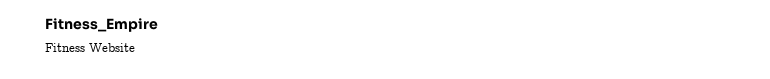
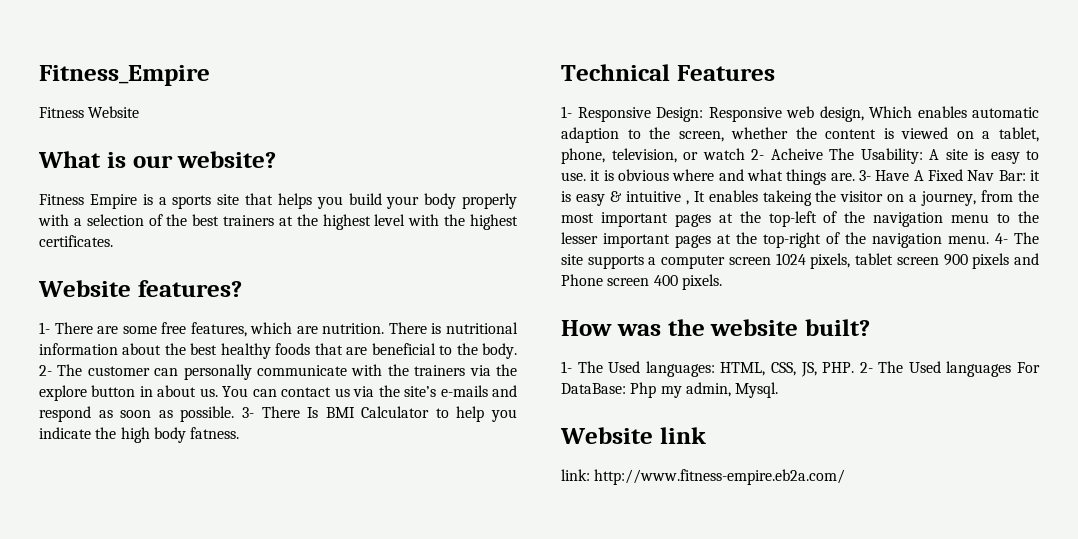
+ What is our website?
+ Fitness Empire is a sports site that helps you build your body properly with a selection of the best trainers at the highest level with the highest certificates.
+ Website features?
+ 1- There are some free features, which are nutrition. There is nutritional information about the best healthy foods that are beneficial to the body. 2- The customer can personally communicate with the trainers via the explore button in about us. You can contact us via the site’s e-mails and respond as soon as possible. 3- There Is BMI Calculator to help you indicate the high body fatness.
+ Technical Features
+ 1- Responsive Design: Responsive web design, Which enables automatic adaption to the screen, whether the content is viewed on a tablet, phone, television, or watch 2- Acheive The Usability: A site is easy to use. it is obvious where and what things are. 3- Have A Fixed Nav Bar: it is easy & intuitive , It enables takeing the visitor on a journey, from the most important pages at the top-left of the navigation menu to the lesser important pages at the top-right of the navigation menu. 4- The site supports a computer screen 1024 pixels, tablet screen 900 pixels and Phone screen 400 pixels.
+ How was the website built?
+ 1- The Used languages: HTML, CSS, JS, PHP. 2- The Used languages For DataBase: Php my admin, Mysql.
+ Website link
+ link: http://www.fitness-empire.eb2a.com/

